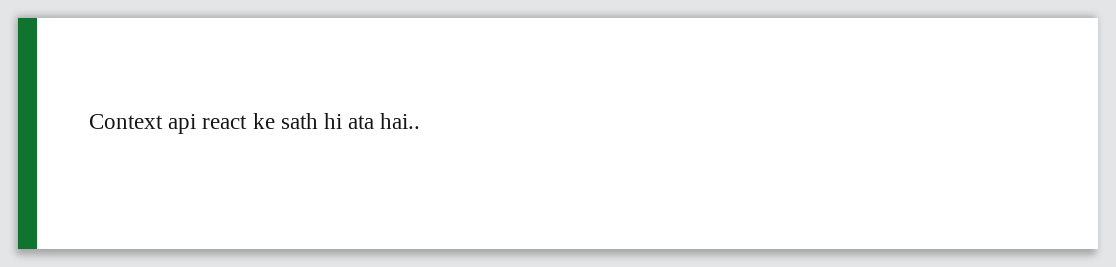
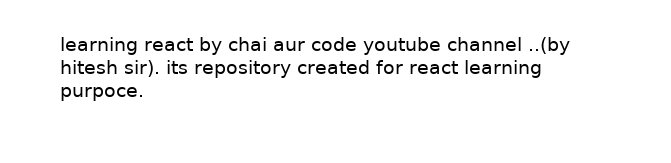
- Context api react ke sath hi ata hai..
+ learning react by chai aur code youtube channel ..(by hitesh sir). its repository created for react learning purpoce.

